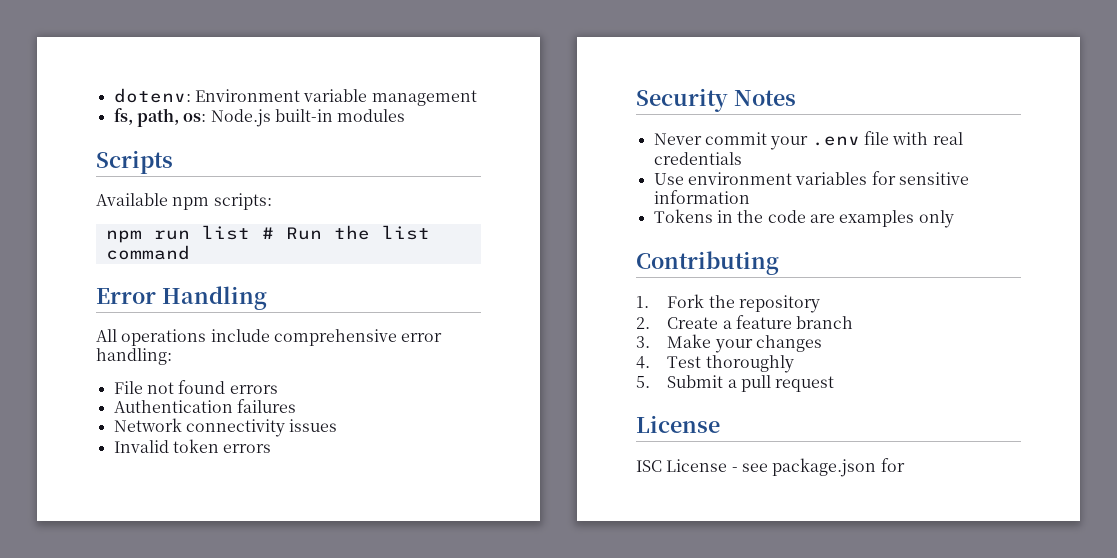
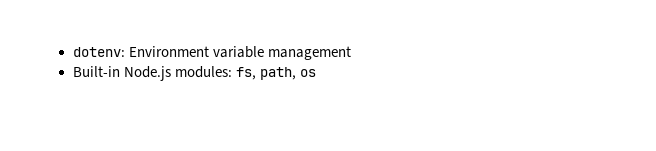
- fs, path, os: Node.js built-in modules
- Scripts
- Available npm scripts:
- npm run list # Run the list command
- Error Handling
- All operations include comprehensive error handling:
- File not found errors
- Authentication failures
- Network connectivity issues
- Invalid token errors
- Security Notes
- Never commit your .env file with real credentials
- Use environment variables for sensitive information
- Tokens in the code are examples only
- Contributing
- 1. Fork the repository
- 2. Create a feature branch
- 3. Make your changes
- 4. Test thoroughly
- 5. Submit a pull request
- License
- ISC License - see package.json for
+ Built-in Node.js modules: fs, path, os

